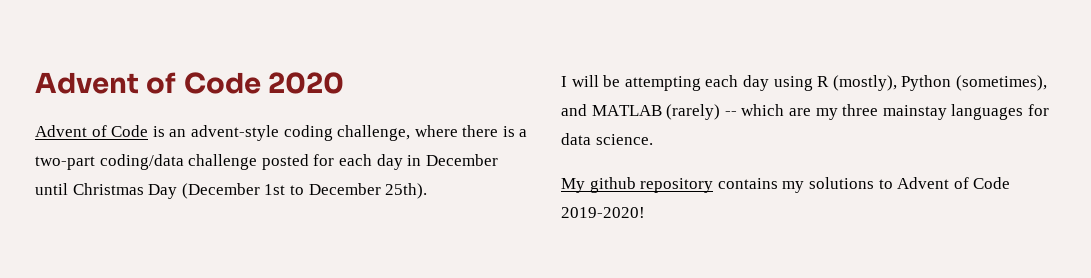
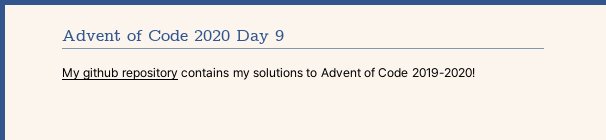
- Advent of Code 2020
- Advent of Code is an advent-style coding challenge, where there is a two-part coding/data challenge posted for each day in December until Christmas Day (December 1st to December 25th).
- I will be attempting each day using R (mostly), Python (sometimes), and MATLAB (rarely) -- which are my three mainstay languages for data science.
+ Advent of Code 2020 Day 9

